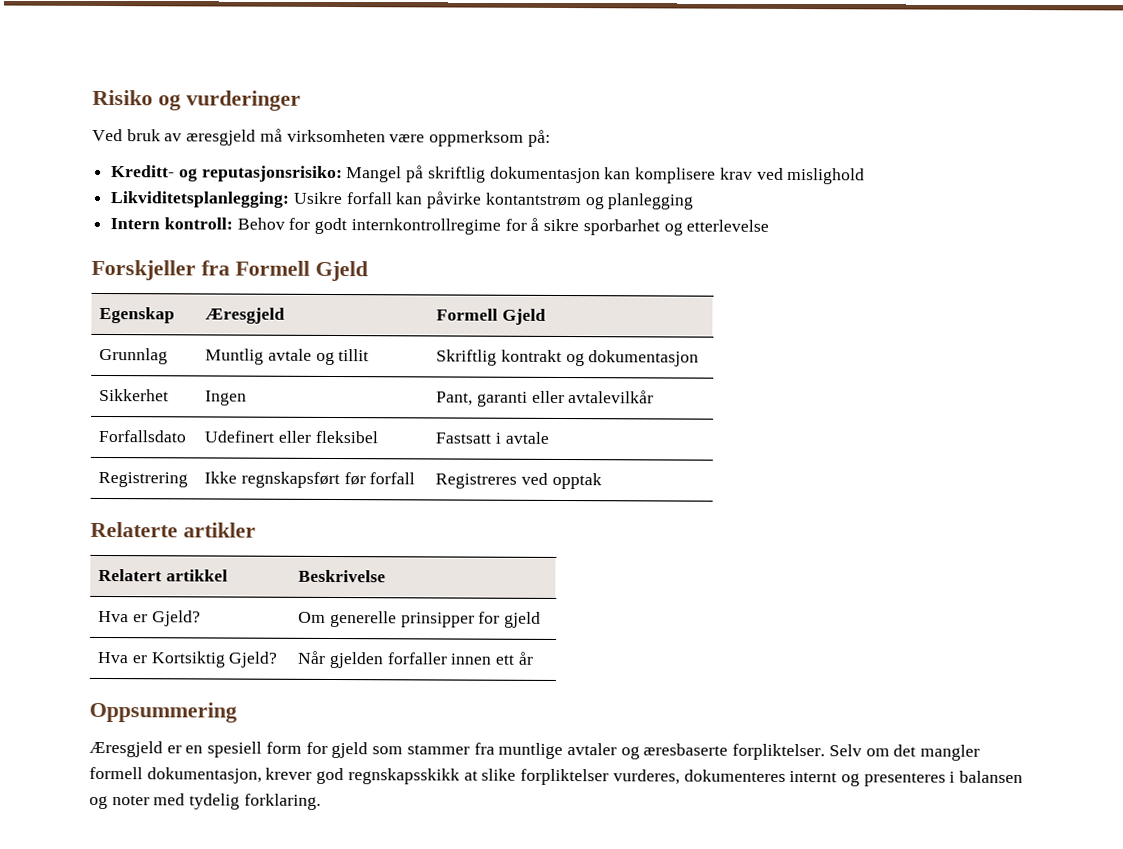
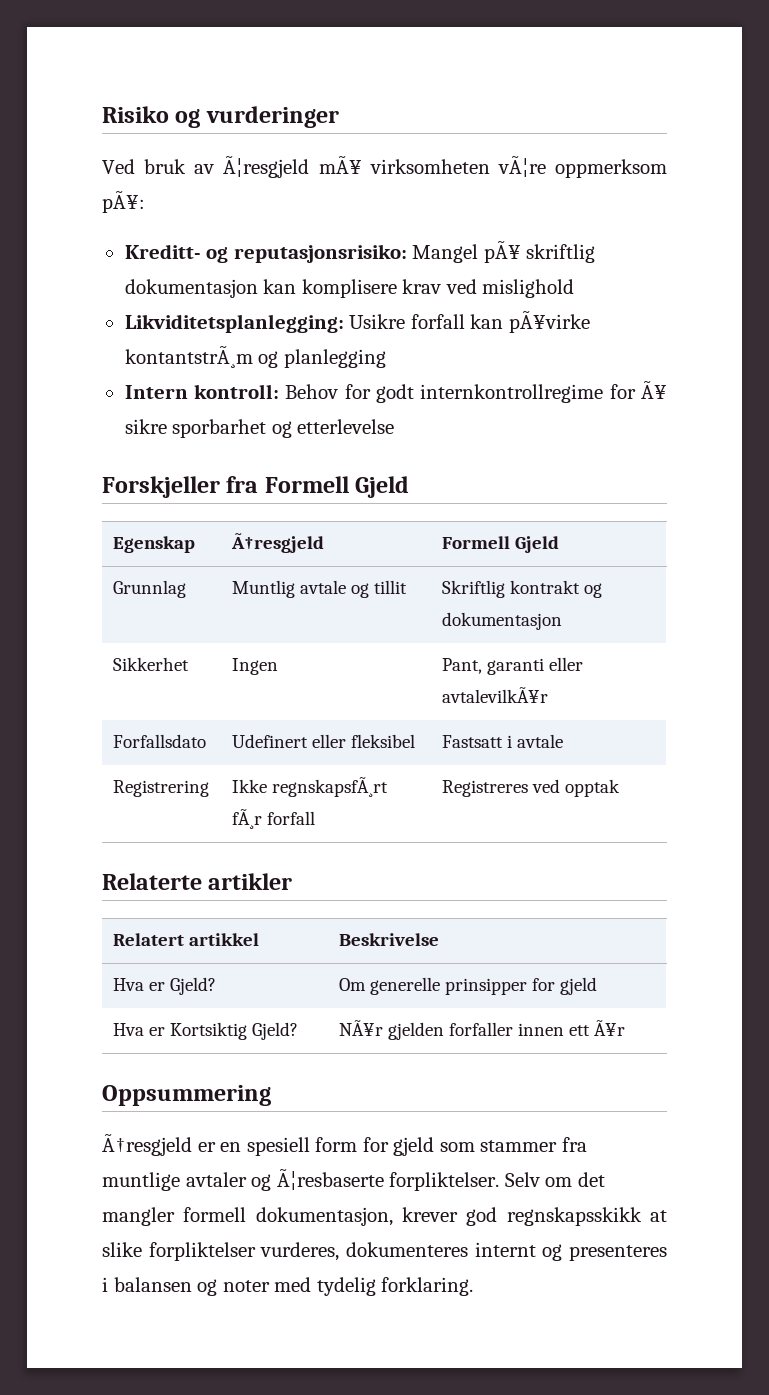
- Ved bruk av æresgjeld må virksomheten være oppmerksom på:
+ Ved bruk av Ã¦resgjeld mÃ¥ virksomheten vÃ¦re oppmerksom pÃ¥:
- Kreditt- og reputasjonsrisiko: Mangel på skriftlig dokumentasjon kan komplisere krav ved mislighold
+ Kreditt- og reputasjonsrisiko: Mangel pÃ¥ skriftlig dokumentasjon kan komplisere krav ved mislighold
- Likviditetsplanlegging: Usikre forfall kan påvirke kontantstrøm og planlegging
+ Likviditetsplanlegging: Usikre forfall kan pÃ¥virke kontantstrÃ¸m og planlegging
- Intern kontroll: Behov for godt internkontrollregime for å sikre sporbarhet og etterlevelse
+ Intern kontroll: Behov for godt internkontrollregime for Ã¥ sikre sporbarhet og etterlevelse
- Egenskap | Æresgjeld | Formell Gjeld
+ Egenskap | Ã†resgjeld | Formell Gjeld
- Sikkerhet | Ingen | Pant, garanti eller avtalevilkår
+ Sikkerhet | Ingen | Pant, garanti eller avtalevilkÃ¥r
- Registrering | Ikke regnskapsført før forfall | Registreres ved opptak
+ Registrering | Ikke regnskapsfÃ¸rt fÃ¸r forfall | Registreres ved opptak
- Hva er Kortsiktig Gjeld? | Når gjelden forfaller innen ett år
+ Hva er Kortsiktig Gjeld? | NÃ¥r gjelden forfaller innen ett Ã¥r
- Æresgjeld er en spesiell form for gjeld som stammer fra muntlige avtaler og æresbaserte forpliktelser.
+ Ã†resgjeld er en spesiell form for gjeld som stammer fra muntlige avtaler og Ã¦resbaserte forpliktelser.

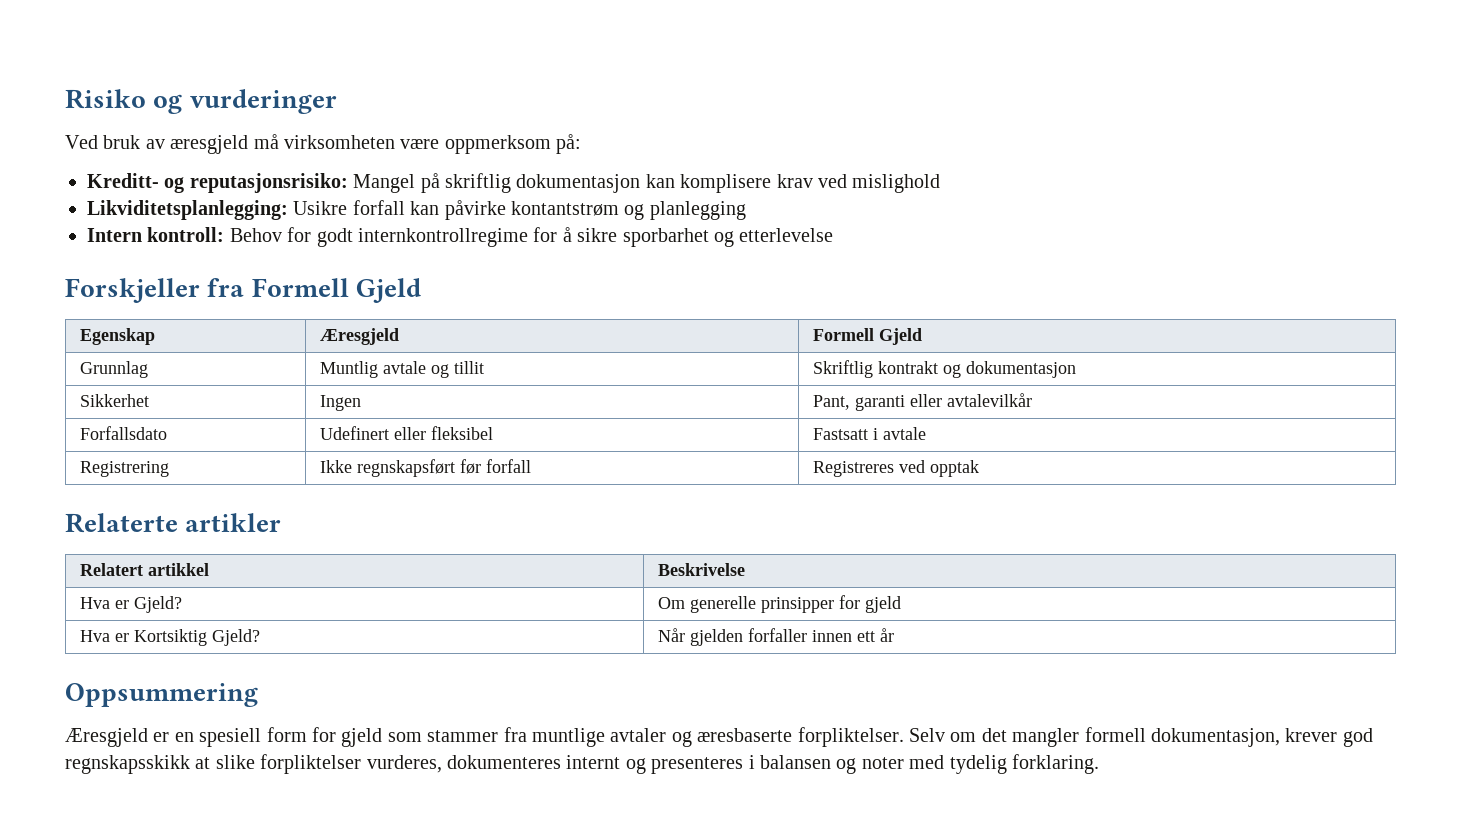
- Ved bruk av Ã¦resgjeld mÃ¥ virksomheten vÃ¦re oppmerksom pÃ¥:
+ Ved bruk av æresgjeld må virksomheten være oppmerksom på:
- Kreditt- og reputasjonsrisiko: Mangel pÃ¥ skriftlig dokumentasjon kan komplisere krav ved mislighold
+ Kreditt- og reputasjonsrisiko: Mangel på skriftlig dokumentasjon kan komplisere krav ved mislighold
- Likviditetsplanlegging: Usikre forfall kan pÃ¥virke kontantstrÃ¸m og planlegging
+ Likviditetsplanlegging: Usikre forfall kan påvirke kontantstrøm og planlegging
- Intern kontroll: Behov for godt internkontrollregime for Ã¥ sikre sporbarhet og etterlevelse
+ Intern kontroll: Behov for godt internkontrollregime for å sikre sporbarhet og etterlevelse
- Egenskap | Ã†resgjeld | Formell Gjeld
+ Egenskap | Æresgjeld | Formell Gjeld
- Sikkerhet | Ingen | Pant, garanti eller avtalevilkÃ¥r
+ Sikkerhet | Ingen | Pant, garanti eller avtalevilkår
- Registrering | Ikke regnskapsfÃ¸rt fÃ¸r forfall | Registreres ved opptak
+ Registrering | Ikke regnskapsført før forfall | Registreres ved opptak
- Hva er Kortsiktig Gjeld? | NÃ¥r gjelden forfaller innen ett Ã¥r
+ Hva er Kortsiktig Gjeld? | Når gjelden forfaller innen ett år
- Ã†resgjeld er en spesiell form for gjeld som stammer fra muntlige avtaler og Ã¦resbaserte forpliktelser.
+ Æresgjeld er en spesiell form for gjeld som stammer fra muntlige avtaler og æresbaserte forpliktelser.

